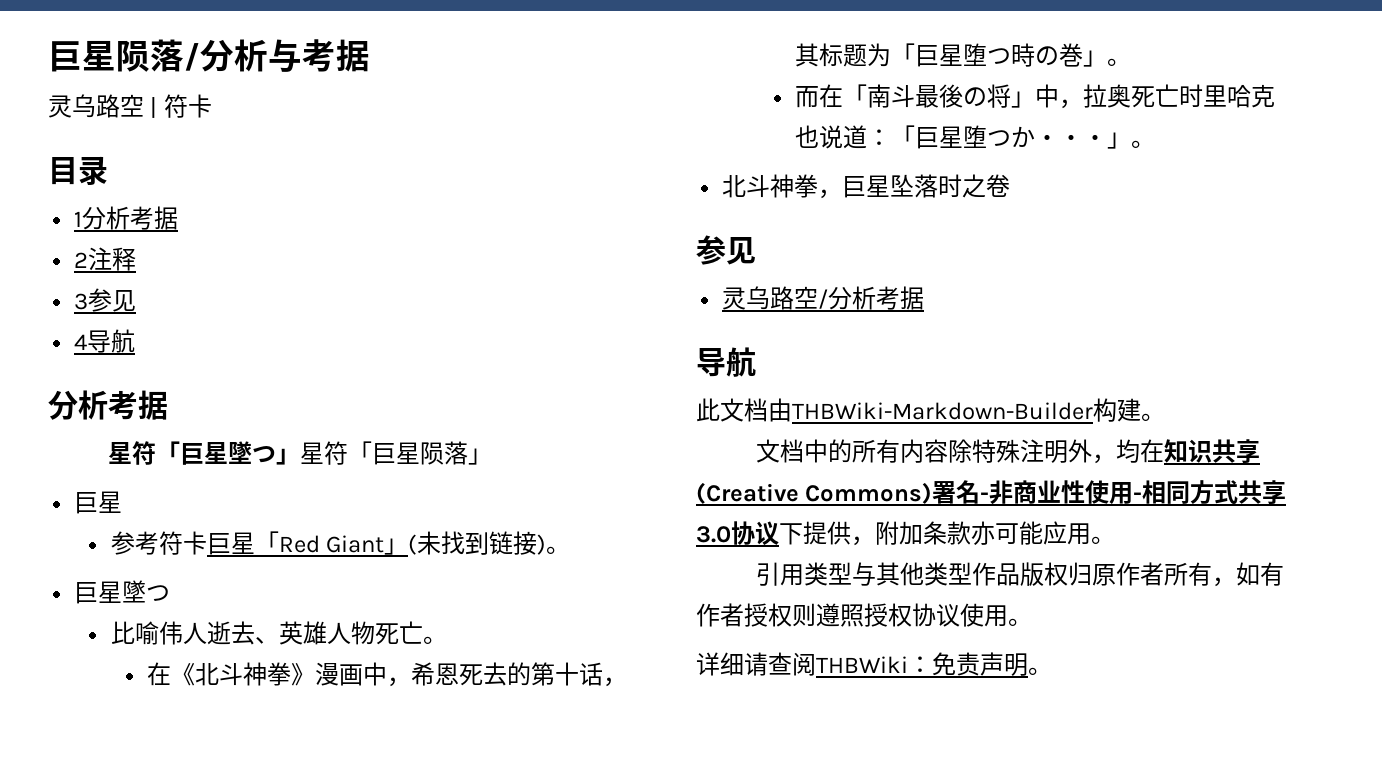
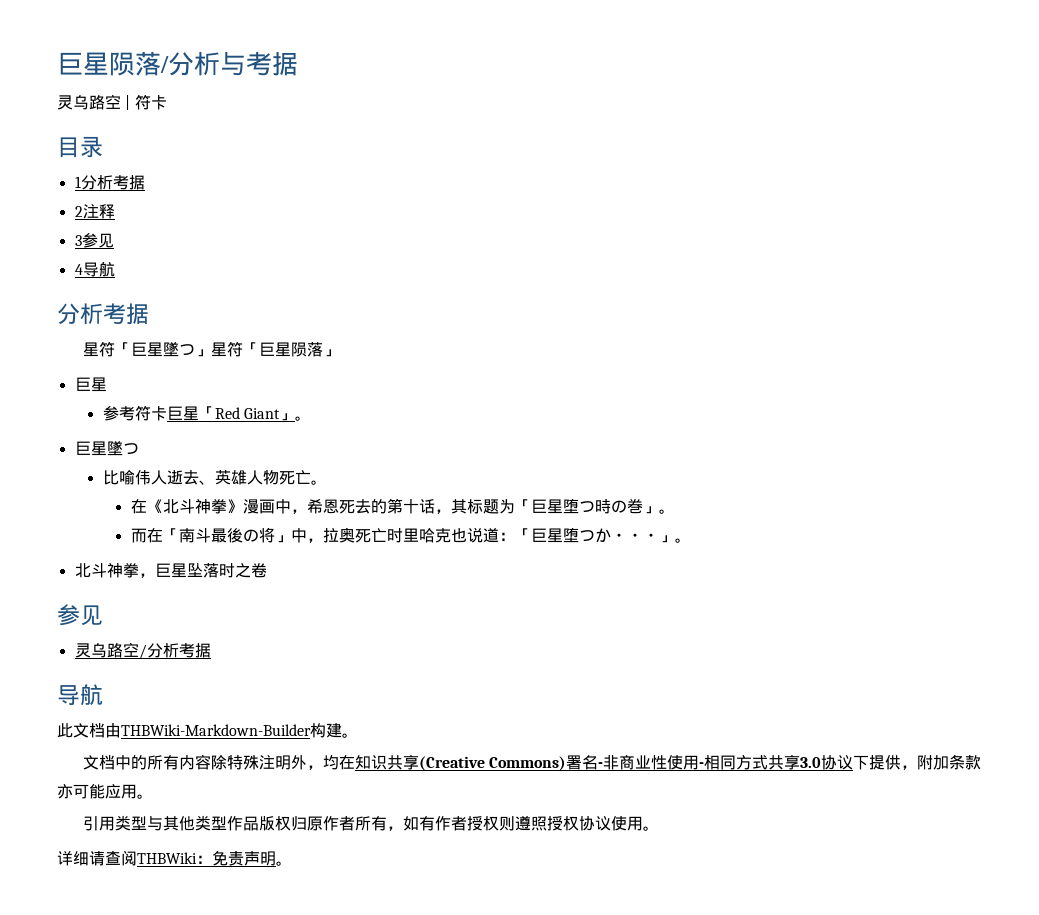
- 参考符卡巨星「Red Giant」(未找到链接)。
+ 参考符卡巨星「Red Giant」。

